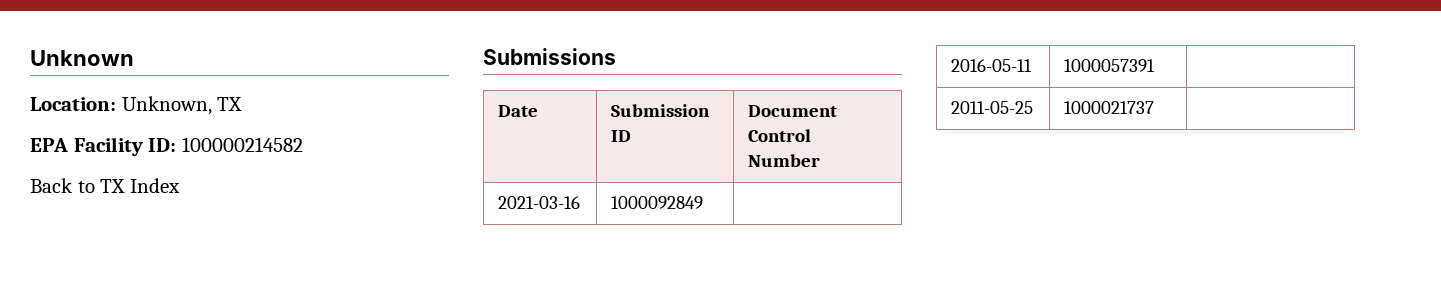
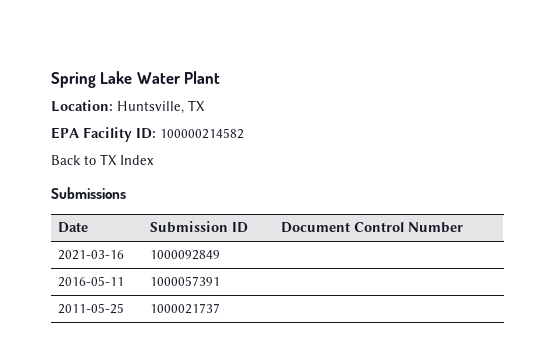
- Unknown
+ Spring Lake Water Plant
- Location: Unknown, TX
+ Location: Huntsville, TX

